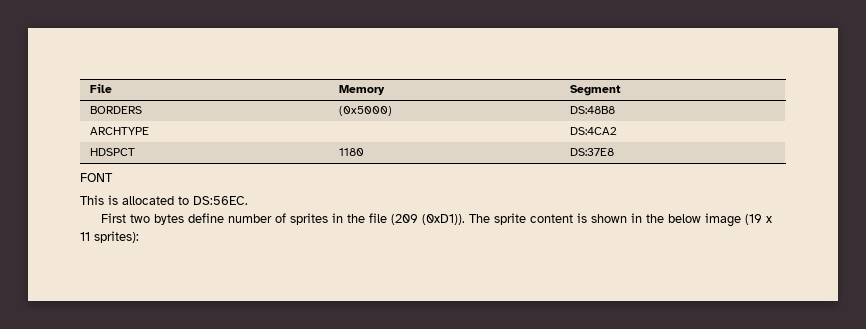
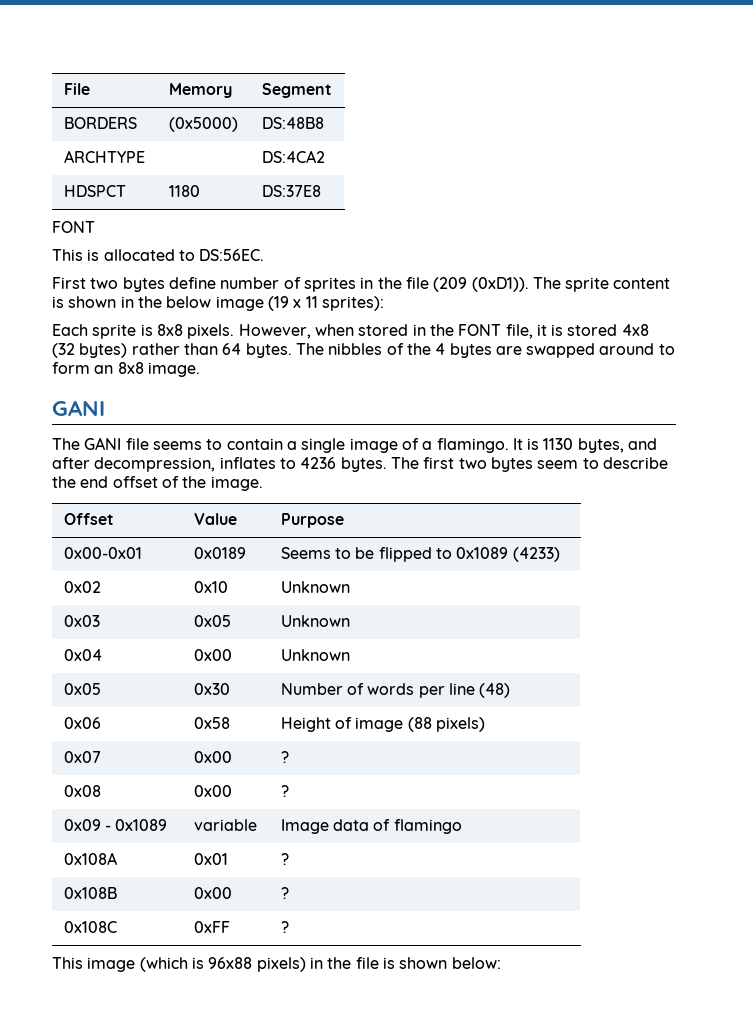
+ Each sprite is 8x8 pixels. However, when stored in the FONT file, it is stored 4x8 (32 bytes) rather than 64 bytes. The nibbles of the 4 bytes are swapped around to form an 8x8 image.
+ GANI
+ The GANI file seems to contain a single image of a flamingo. It is 1130 bytes, and after decompression, inflates to 4236 bytes. The first two bytes seem to describe the end offset of the image.
+ Offset | Value | Purpose
+ 0x00-0x01 | 0x0189 | Seems to be flipped to 0x1089 (4233)
+ 0x02 | 0x10 | Unknown
+ 0x03 | 0x05 | Unknown
+ 0x04 | 0x00 | Unknown
+ 0x05 | 0x30 | Number of words per line (48)
+ 0x06 | 0x58 | Height of image (88 pixels)
+ 0x07 | 0x00 | ?
+ 0x08 | 0x00 | ?
+ 0x09 - 0x1089 | variable | Image data of flamingo
+ 0x108A | 0x01 | ?
+ 0x108B | 0x00 | ?
+ 0x108C | 0xFF | ?
+ This image (which is 96x88 pixels) in the file is shown below:

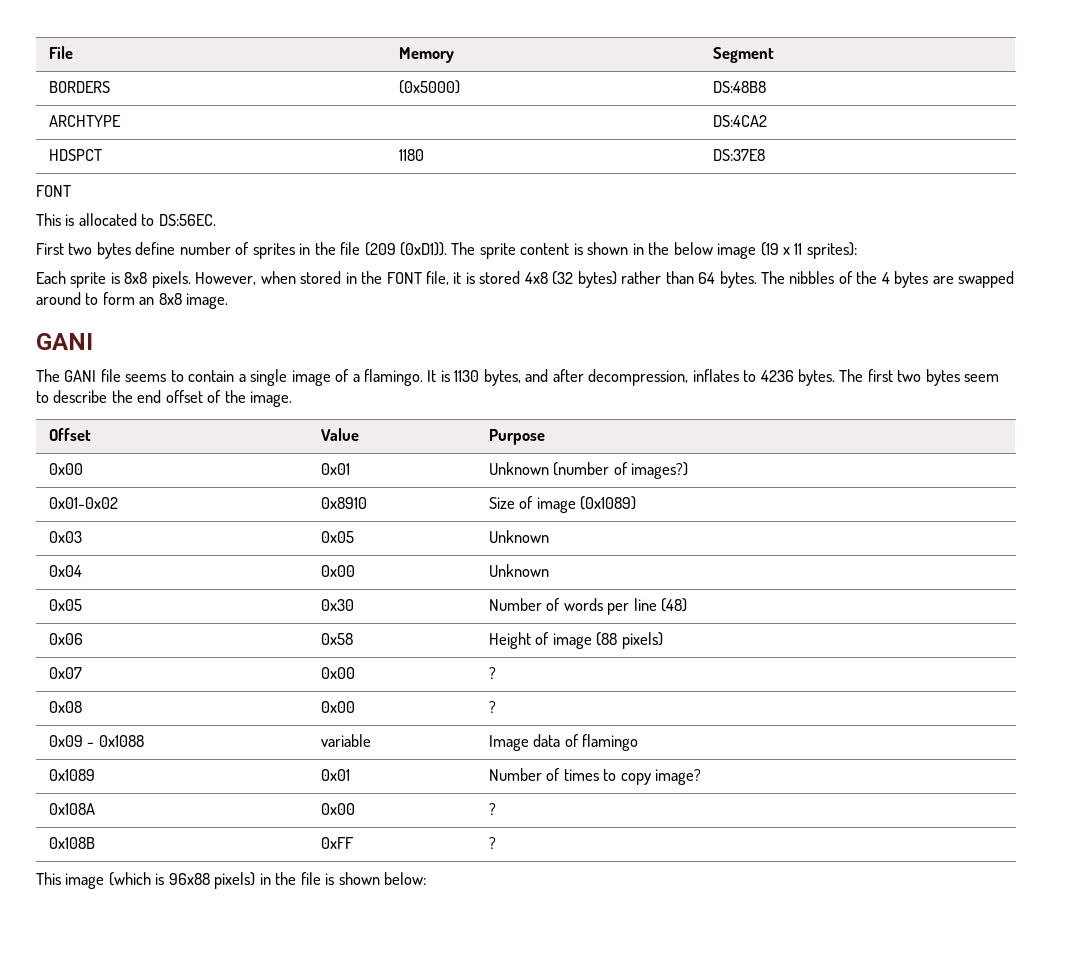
- 0x00-0x01 | 0x0189 | Seems to be flipped to 0x1089 (4233)
- 0x02 | 0x10 | Unknown
+ 0x00 | 0x01 | Unknown (number of images?)
+ 0x01-0x02 | 0x8910 | Size of image (0x1089)
- 0x09 - 0x1089 | variable | Image data of flamingo
+ 0x09 - 0x1088 | variable | Image data of flamingo
- 0x108A | 0x01 | ?
- 0x108B | 0x00 | ?
- 0x108C | 0xFF | ?
+ 0x1089 | 0x01 | Number of times to copy image?
+ 0x108A | 0x00 | ?
+ 0x108B | 0xFF | ?

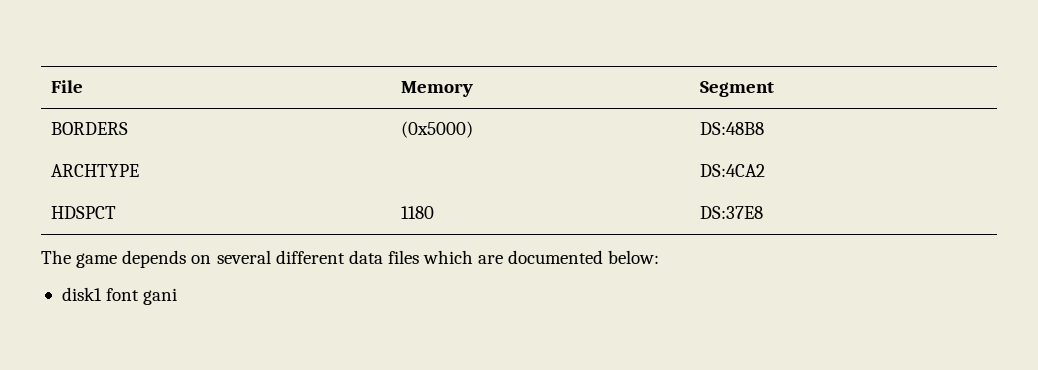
  HDSPCT | 1180 | DS:37E8
- FONT
- This is allocated to DS:56EC.
- First two bytes define number of sprites in the file (209 (0xD1)). The sprite content is shown in the below image (19 x 11 sprites):
- Each sprite is 8x8 pixels. However, when stored in the FONT file, it is stored 4x8 (32 bytes) rather than 64 bytes. The nibbles of the 4 bytes are swapped around to form an 8x8 image.
- GANI
- The GANI file seems to contain a single image of a flamingo. It is 1130 bytes, and after decompression, inflates to 4236 bytes. The first two bytes seem to describe the end offset of the image.
- Offset | Value | Purpose
- 0x00 | 0x01 | Unknown (number of images?)
- 0x01-0x02 | 0x8910 | Size of image (0x1089)
- 0x03 | 0x05 | Unknown
- 0x04 | 0x00 | Unknown
- 0x05 | 0x30 | Number of words per line (48)
- 0x06 | 0x58 | Height of image (88 pixels)
- 0x07 | 0x00 | ?
- 0x08 | 0x00 | ?
- 0x09 - 0x1088 | variable | Image data of flamingo
- 0x1089 | 0x01 | Number of times to copy image?
- 0x108A | 0x00 | ?
- 0x108B | 0xFF | ?
- This image (which is 96x88 pixels) in the file is shown below:
+ The game depends on several different data files which are documented below:
+ disk1 font gani

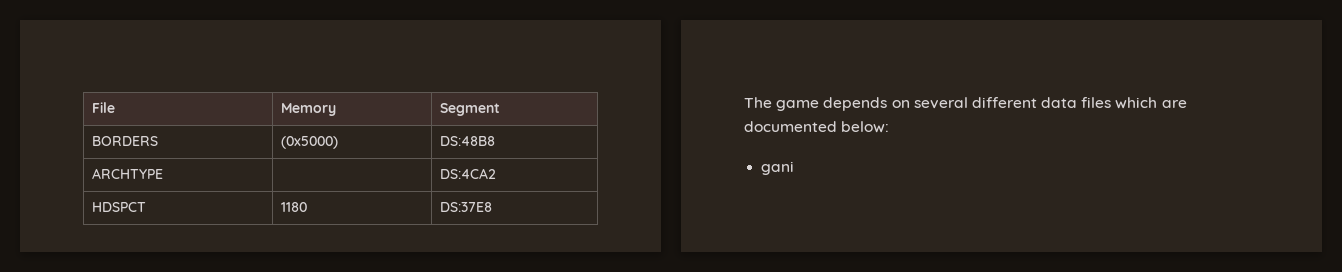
- disk1 font gani
+ gani

